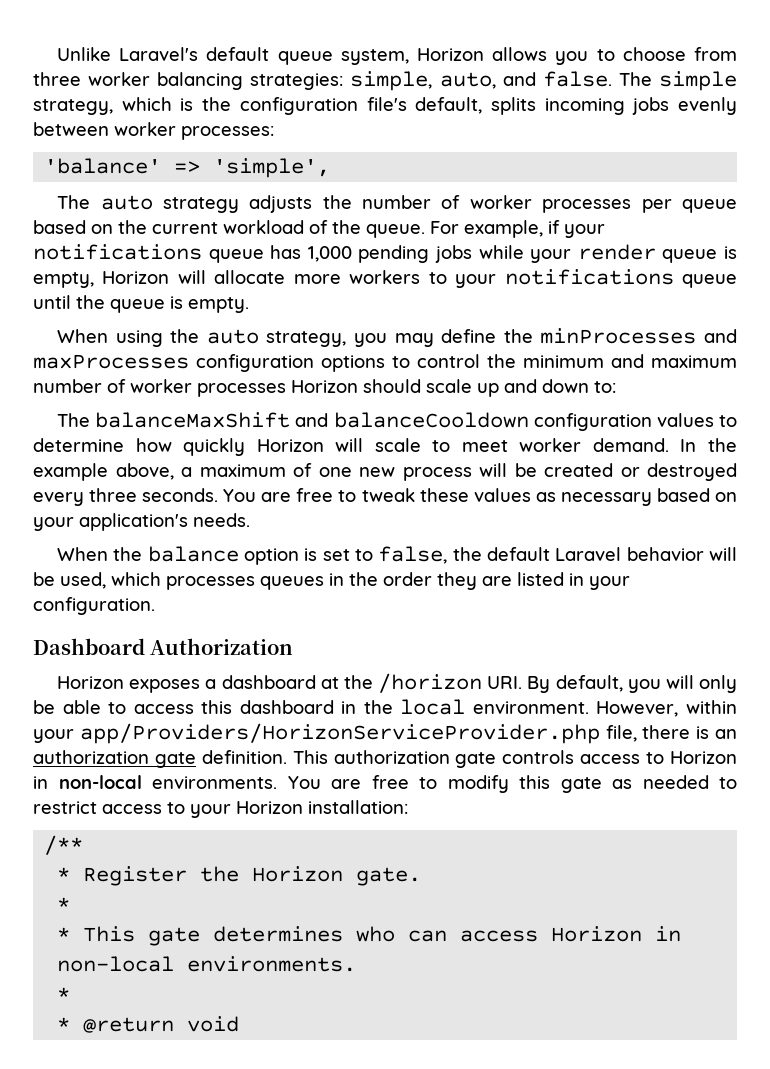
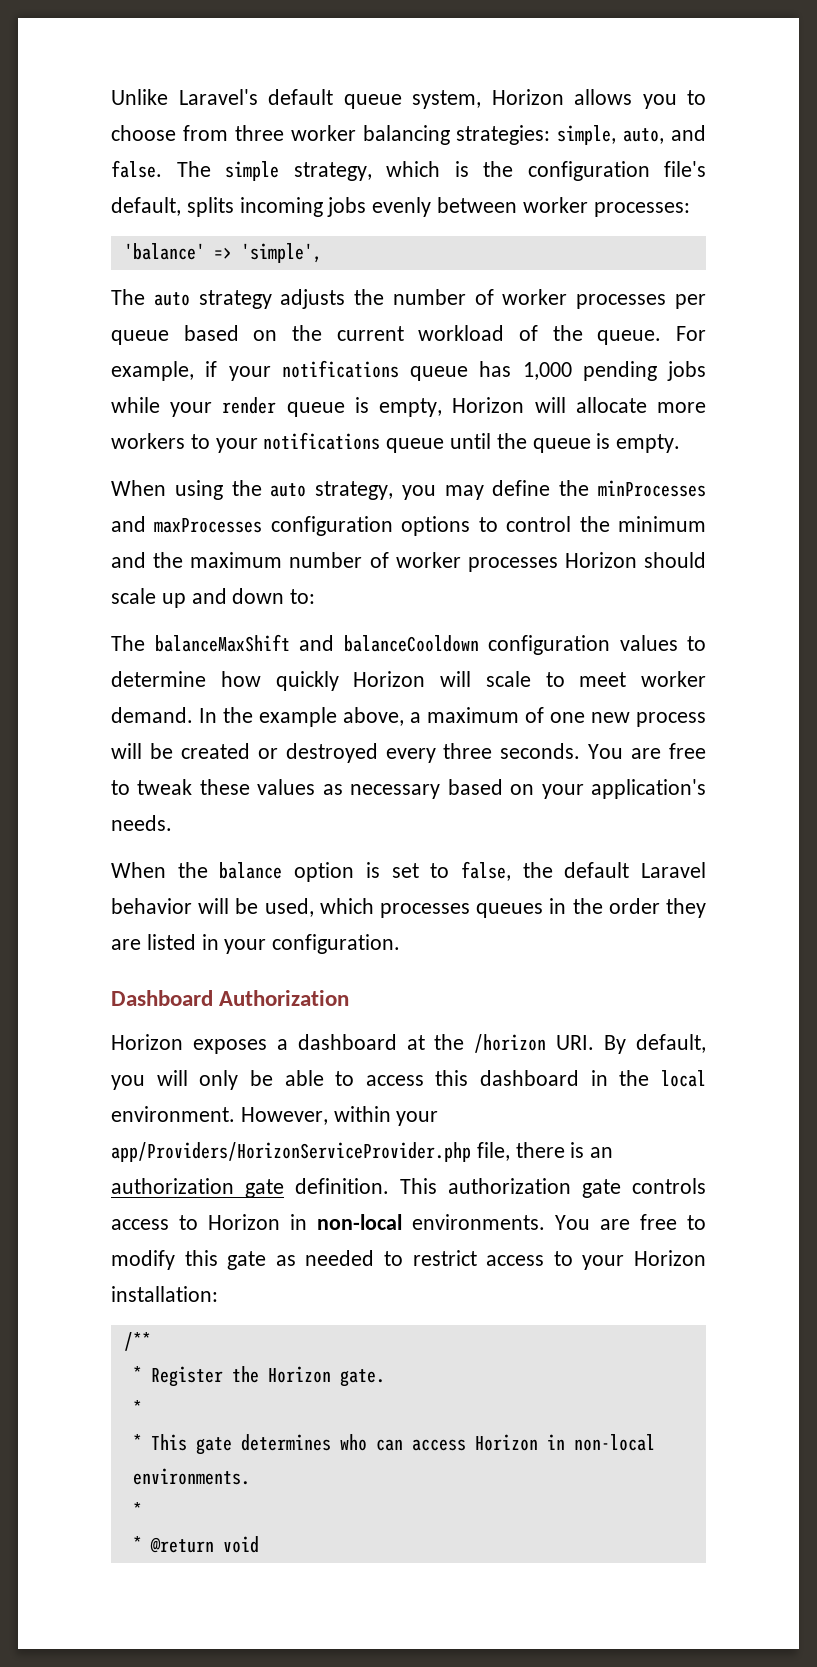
- When using the auto strategy, you may define the minProcesses and maxProcesses configuration options to control the minimum and maximum number of worker processes Horizon should scale up and down to:
+ When using the auto strategy, you may define the minProcesses and maxProcesses configuration options to control the minimum and the maximum number of worker processes Horizon should scale up and down to:

